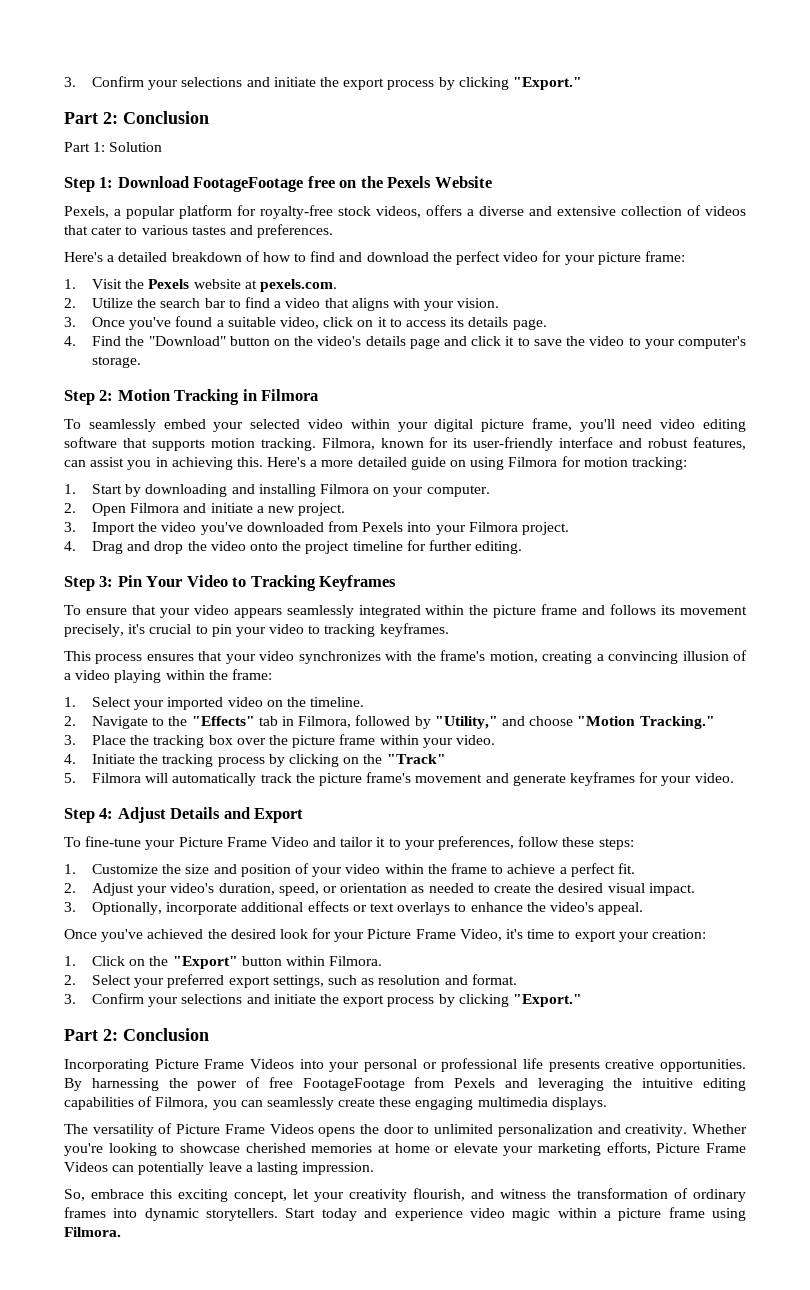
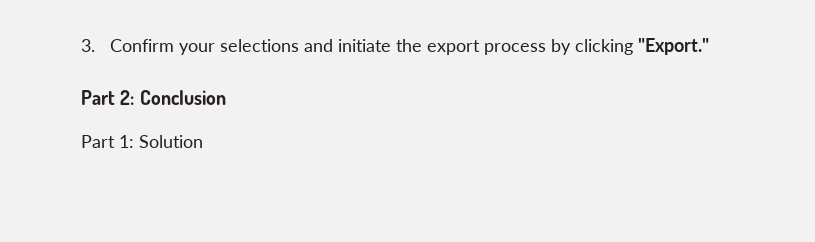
- Step 1: Download FootageFootage free on the Pexels Website
- Pexels, a popular platform for royalty-free stock videos, offers a diverse and extensive collection of videos that cater to various tastes and preferences.
- Here's a detailed breakdown of how to find and download the perfect video for your picture frame:
- 1. Visit the Pexels website at pexels.com.
- 2. Utilize the search bar to find a video that aligns with your vision.
- 3. Once you've found a suitable video, click on it to access its details page.
- 4. Find the "Download" button on the video's details page and click it to save the video to your computer's storage.
- Step 2: Motion Tracking in Filmora
- To seamlessly embed your selected video within your digital picture frame, you'll need video editing software that supports motion tracking. Filmora, known for its user-friendly interface and robust features, can assist you in achieving this. Here's a more detailed guide on using Filmora for motion tracking:
- 1. Start by downloading and installing Filmora on your computer.
- 2. Open Filmora and initiate a new project.
- 3. Import the video you've downloaded from Pexels into your Filmora project.
- 4. Drag and drop the video onto the project timeline for further editing.
- Step 3: Pin Your Video to Tracking Keyframes
- To ensure that your video appears seamlessly integrated within the picture frame and follows its movement precisely, it's crucial to pin your video to tracking keyframes.
- This process ensures that your video synchronizes with the frame's motion, creating a convincing illusion of a video playing within the frame:
- 1. Select your imported video on the timeline.
- 2. Navigate to the "Effects" tab in Filmora, followed by "Utility," and choose "Motion Tracking."
- 3. Place the tracking box over the picture frame within your video.
- 4. Initiate the tracking process by clicking on the "Track"
- 5. Filmora will automatically track the picture frame's movement and generate keyframes for your video.
- Step 4: Adjust Details and Export
- To fine-tune your Picture Frame Video and tailor it to your preferences, follow these steps:
- 1. Customize the size and position of your video within the frame to achieve a perfect fit.
- 2. Adjust your video's duration, speed, or orientation as needed to create the desired visual impact.
- 3. Optionally, incorporate additional effects or text overlays to enhance the video's appeal.
- Once you've achieved the desired look for your Picture Frame Video, it's time to export your creation:
- 1. Click on the "Export" button within Filmora.
- 2. Select your preferred export settings, such as resolution and format.
- 3. Confirm your selections and initiate the export process by clicking "Export."
- Part 2: Conclusion
- Incorporating Picture Frame Videos into your personal or professional life presents creative opportunities. By harnessing the power of free FootageFootage from Pexels and leveraging the intuitive editing capabilities of Filmora, you can seamlessly create these engaging multimedia displays.
- The versatility of Picture Frame Videos opens the door to unlimited personalization and creativity. Whether you're looking to showcase cherished memories at home or elevate your marketing efforts, Picture Frame Videos can potentially leave a lasting impression.
- So, embrace this exciting concept, let your creativity flourish, and witness the transformation of ordinary frames into dynamic storytellers. Start today and experience video magic within a picture frame using Filmora.

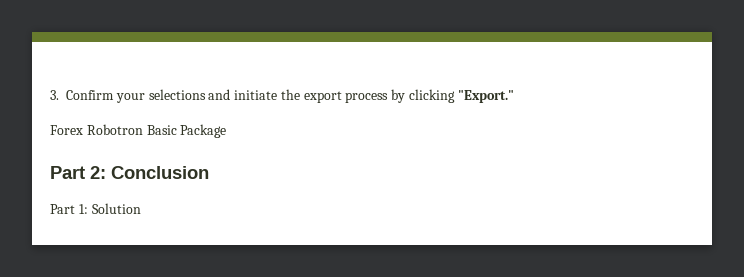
+ Forex Robotron Basic Package

